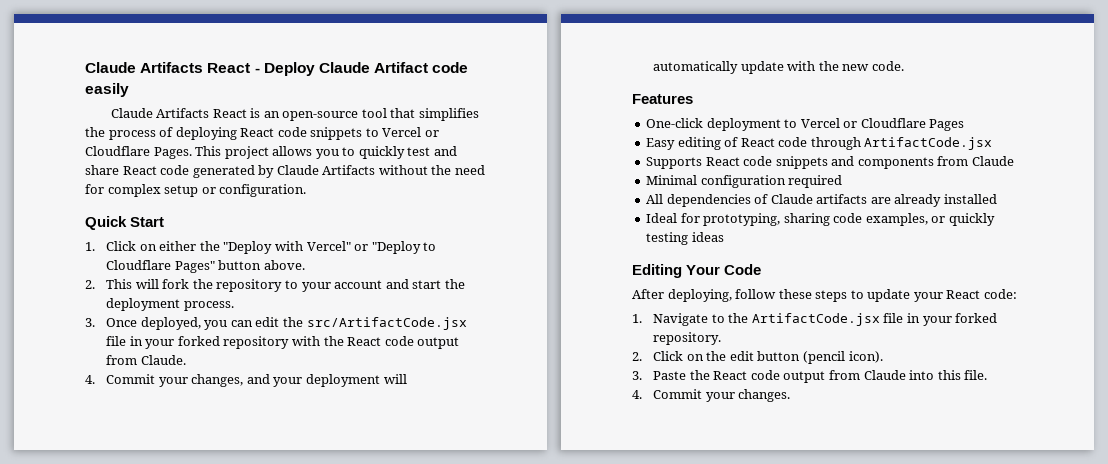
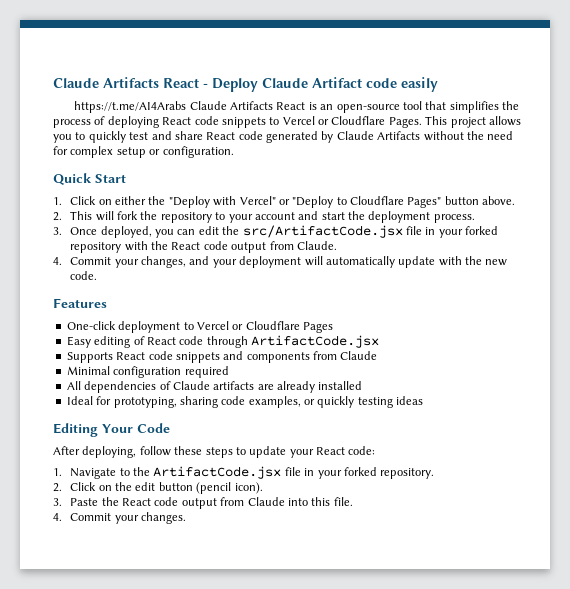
- Claude Artifacts React is an open-source tool that simplifies the process of deploying React code snippets to Vercel or Cloudflare Pages.
+ https://t.me/AI4Arabs Claude Artifacts React is an open-source tool that simplifies the process of deploying React code snippets to Vercel or Cloudflare Pages.

